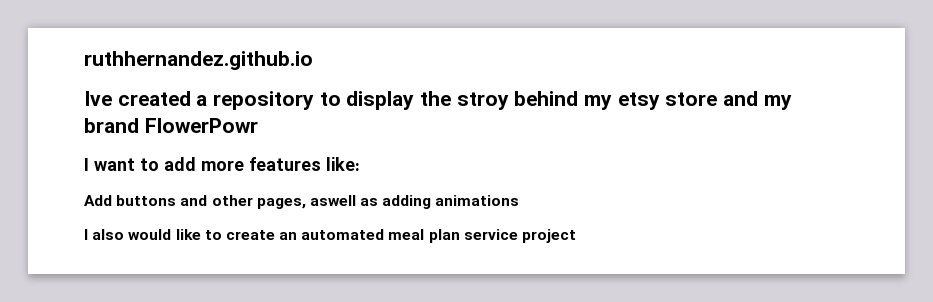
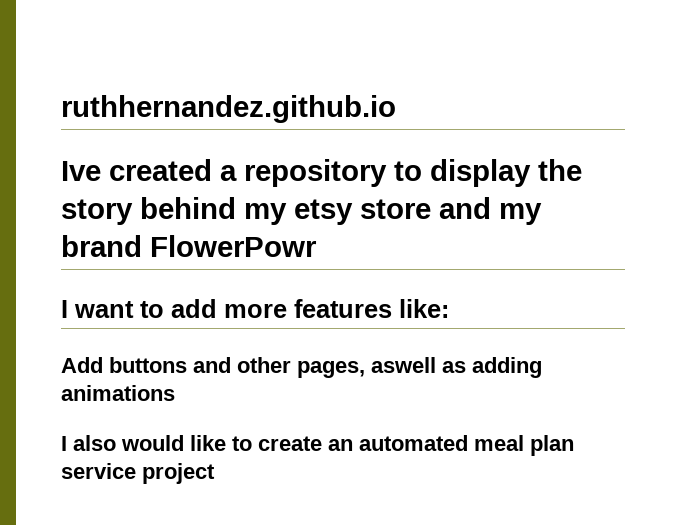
- Ive created a repository to display the stroy behind my etsy store and my brand FlowerPowr
+ Ive created a repository to display the story behind my etsy store and my brand FlowerPowr

